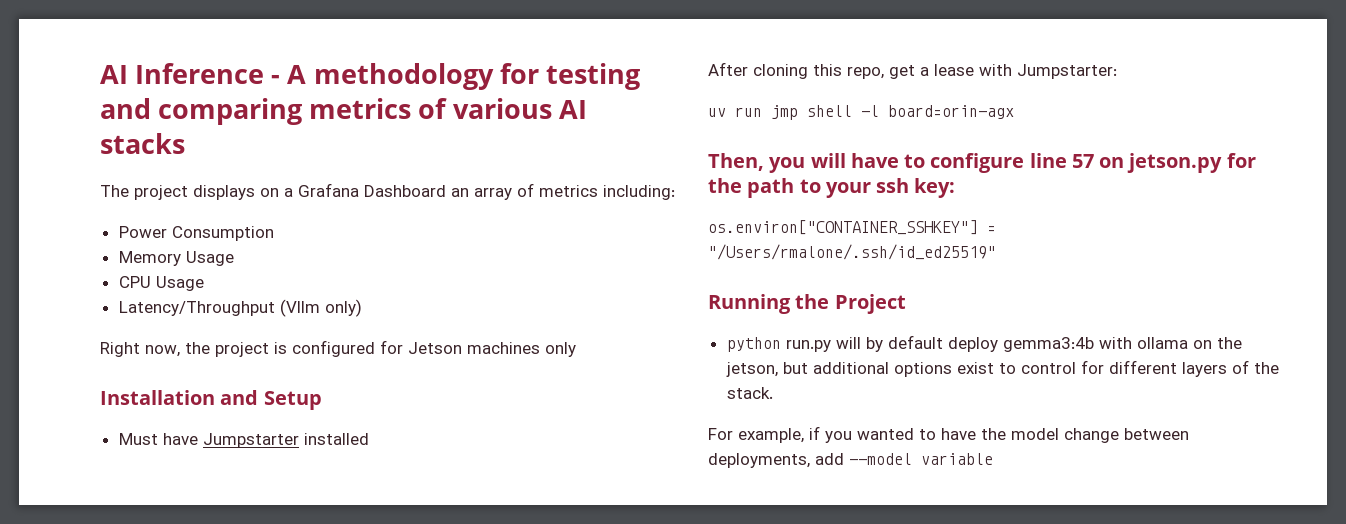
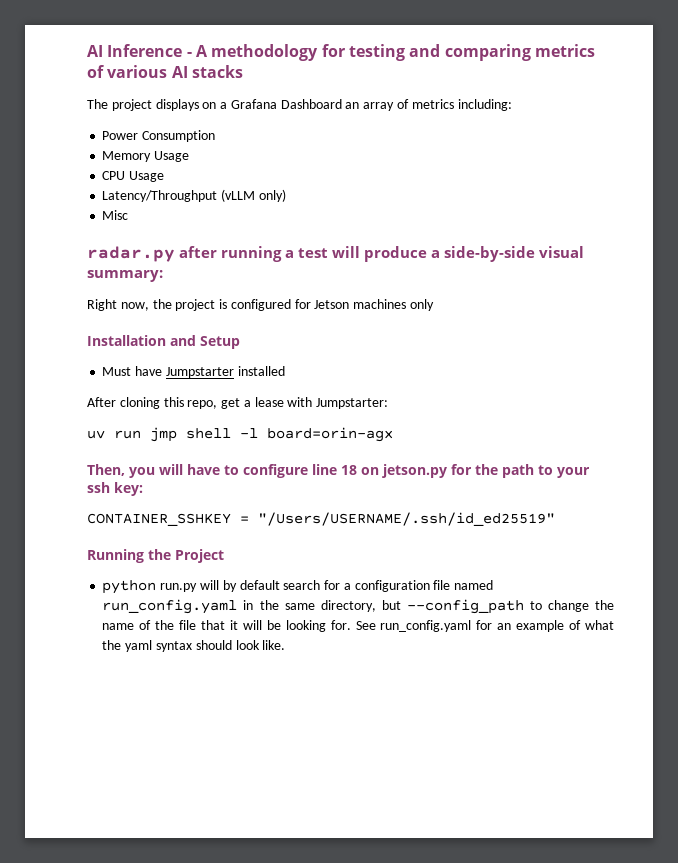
- Latency/Throughput (Vllm only)
+ Latency/Throughput (vLLM only)
+ Misc
+ radar.py after running a test will produce a side-by-side visual summary:
- Then, you will have to configure line 57 on jetson.py for the path to your ssh key:
+ Then, you will have to configure line 18 on jetson.py for the path to your ssh key:
- os.environ["CONTAINER_SSHKEY"] = "/Users/rmalone/.ssh/id_ed25519"
+ CONTAINER_SSHKEY = "/Users/USERNAME/.ssh/id_ed25519"
- python run.py will by default deploy gemma3:4b with ollama on the jetson, but additional options exist to control for different layers of the stack.
- For example, if you wanted to have the model change between deployments, add --model variable
+ python run.py will by default search for a configuration file named run_config.yaml in the same directory, but --config_path to change the name of the file that it will be looking for. See run_config.yaml for an example of what the yaml syntax should look like.

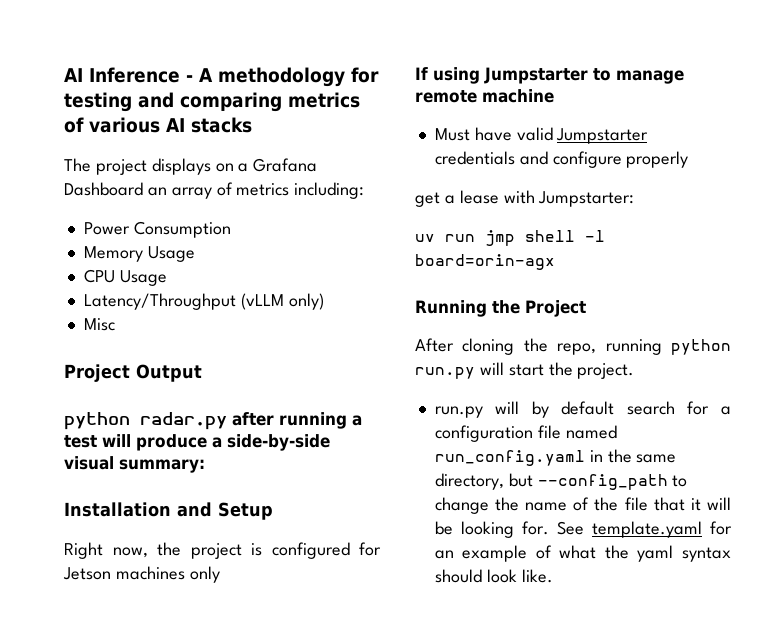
- radar.py after running a test will produce a side-by-side visual summary:
+ Project Output
+ python radar.py after running a test will produce a side-by-side visual summary:
+ Installation and Setup
- Installation and Setup
- Must have Jumpstarter installed
- After cloning this repo, get a lease with Jumpstarter:
+ If using Jumpstarter to manage remote machine
+ Must have valid Jumpstarter credentials and configure properly
+ get a lease with Jumpstarter:
- Then, you will have to configure line 18 on jetson.py for the path to your ssh key:
- CONTAINER_SSHKEY = "/Users/USERNAME/.ssh/id_ed25519"
  Running the Project
- python run.py will by default search for a configuration file named run_config.yaml in the same directory, but --config_path to change the name of the file that it will be looking for.
+ After cloning the repo, running python run.py will start the project.
+ run.py will by default search for a configuration file named run_config.yaml in the same directory, but --config_path to change the name of the file that it will be looking for.
- See run_config.yaml for an example of what the yaml syntax should look like.
+ See template.yaml for an example of what the yaml syntax should look like.

